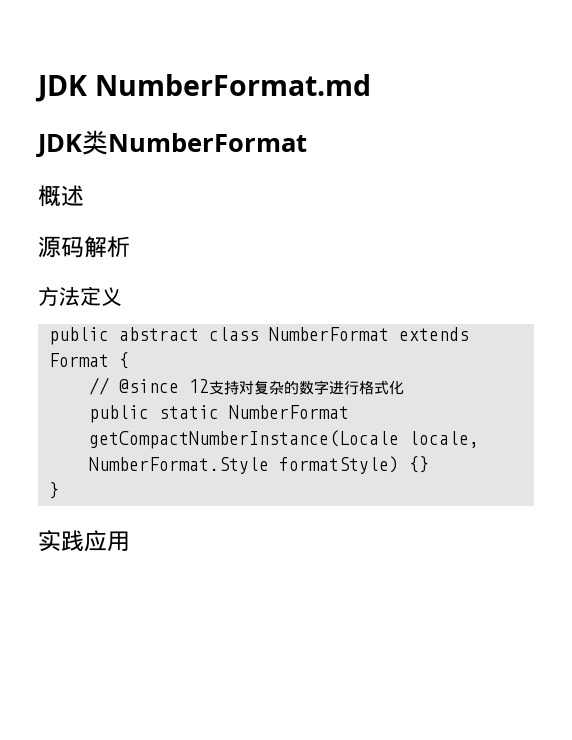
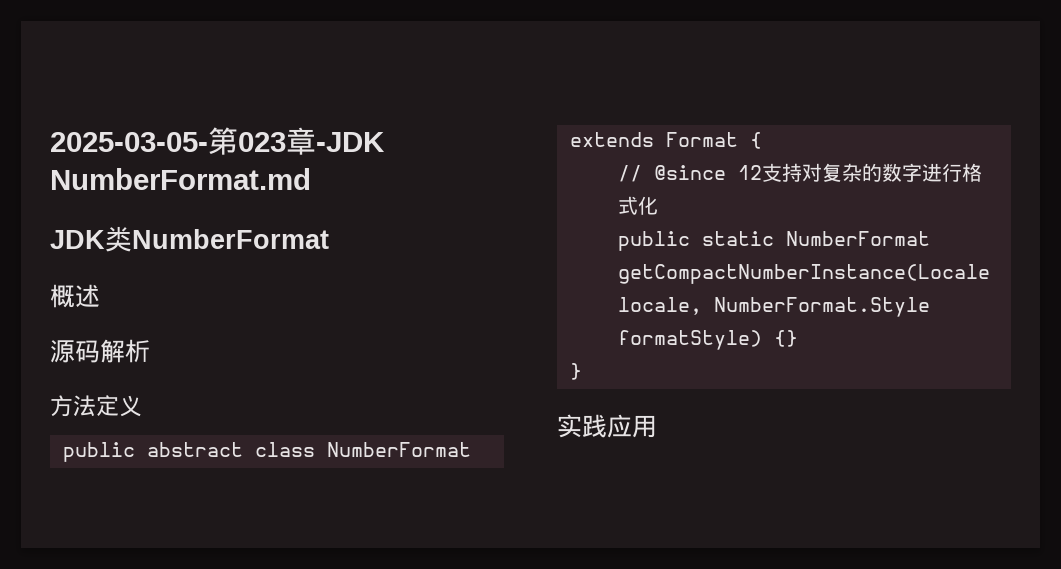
- JDK NumberFormat.md
+ 2025-03-05-第023章-JDK NumberFormat.md

